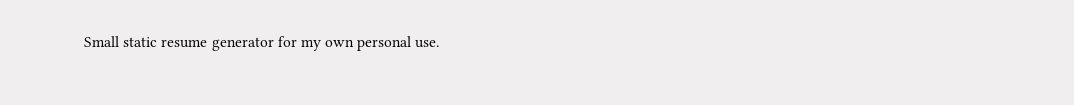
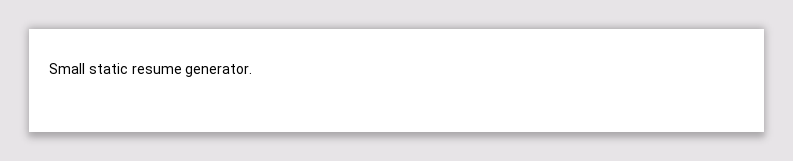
- Small static resume generator for my own personal use.
+ Small static resume generator.

